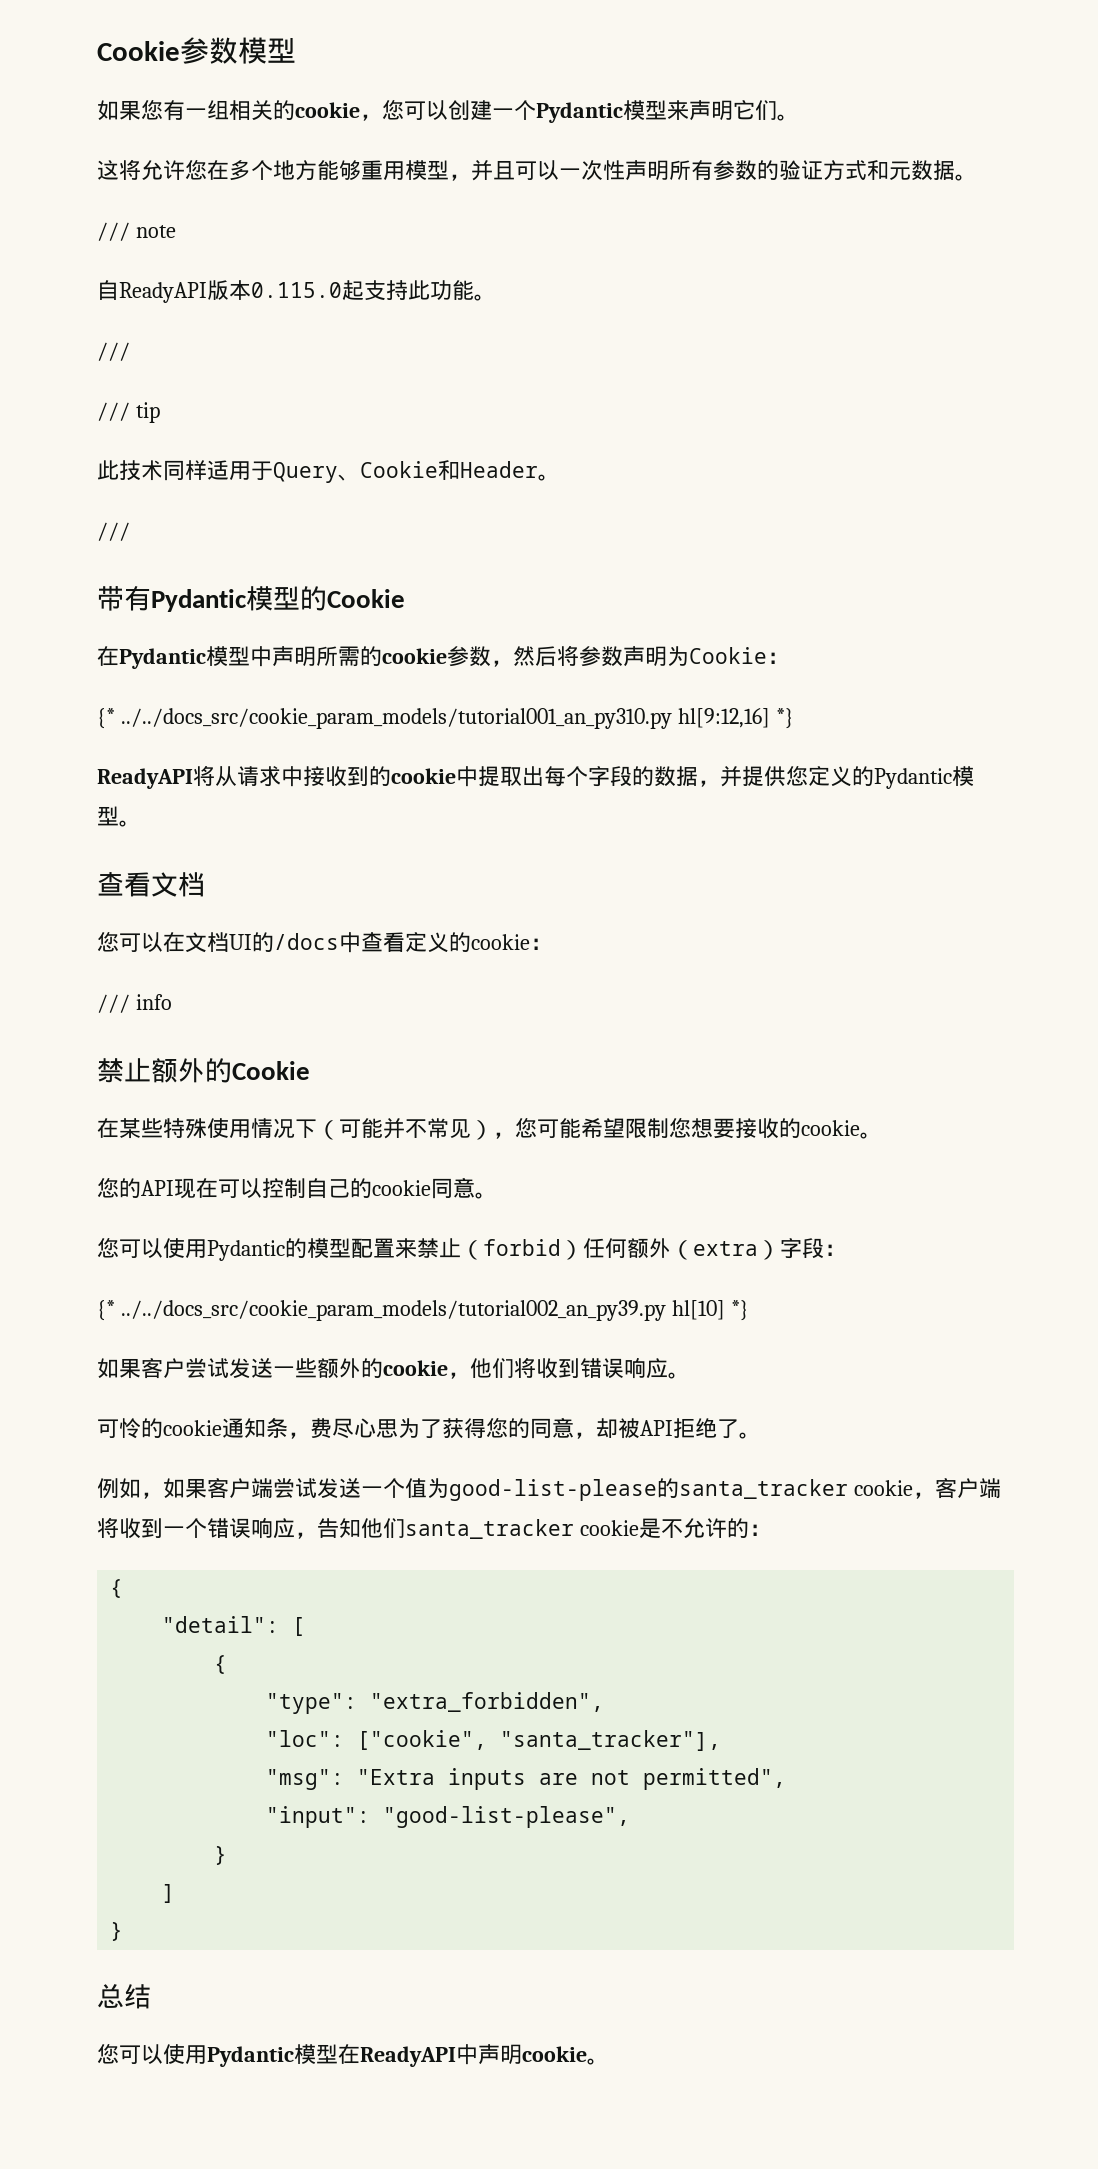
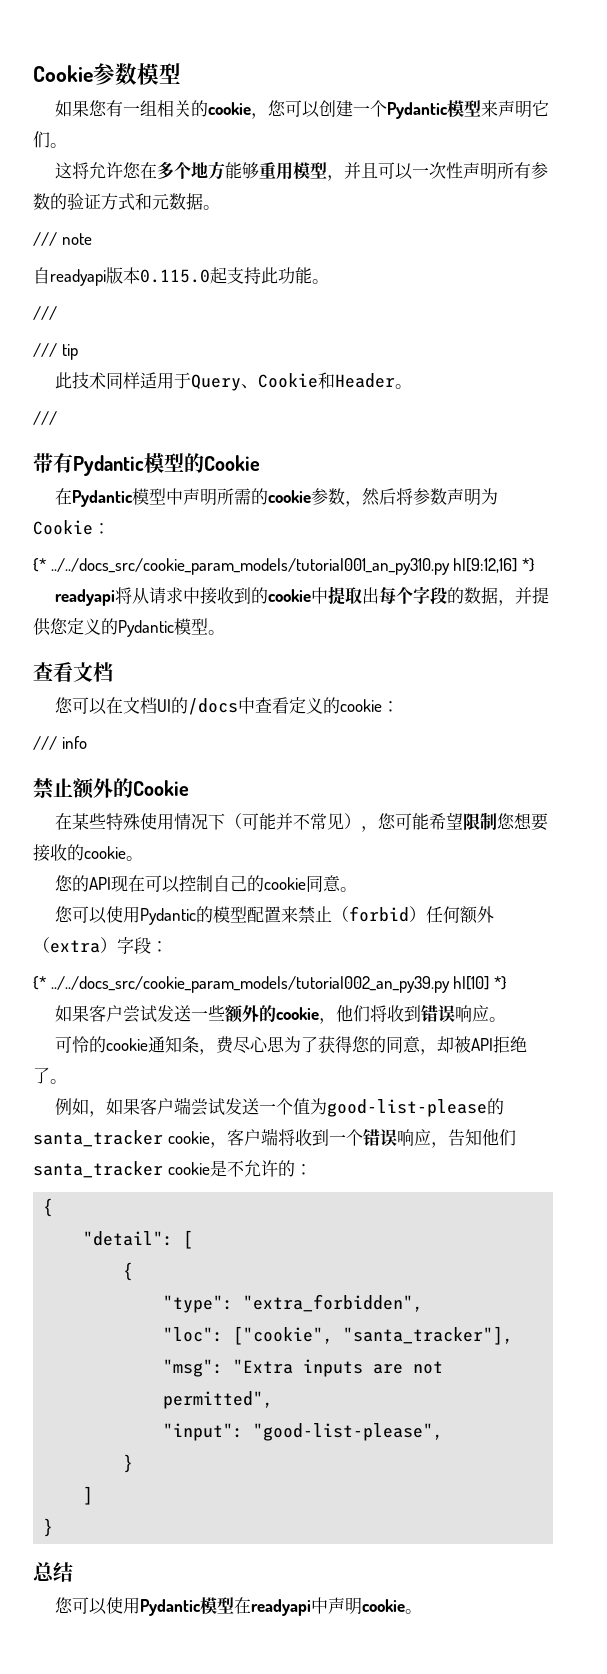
- 自ReadyAPI版本0.115.0起支持此功能。
+ 自readyapi版本0.115.0起支持此功能。
- ReadyAPI将从请求中接收到的cookie中提取出每个字段的数据，并提供您定义的Pydantic模型。
+ readyapi将从请求中接收到的cookie中提取出每个字段的数据，并提供您定义的Pydantic模型。
- 您可以使用Pydantic模型在ReadyAPI中声明cookie。
+ 您可以使用Pydantic模型在readyapi中声明cookie。

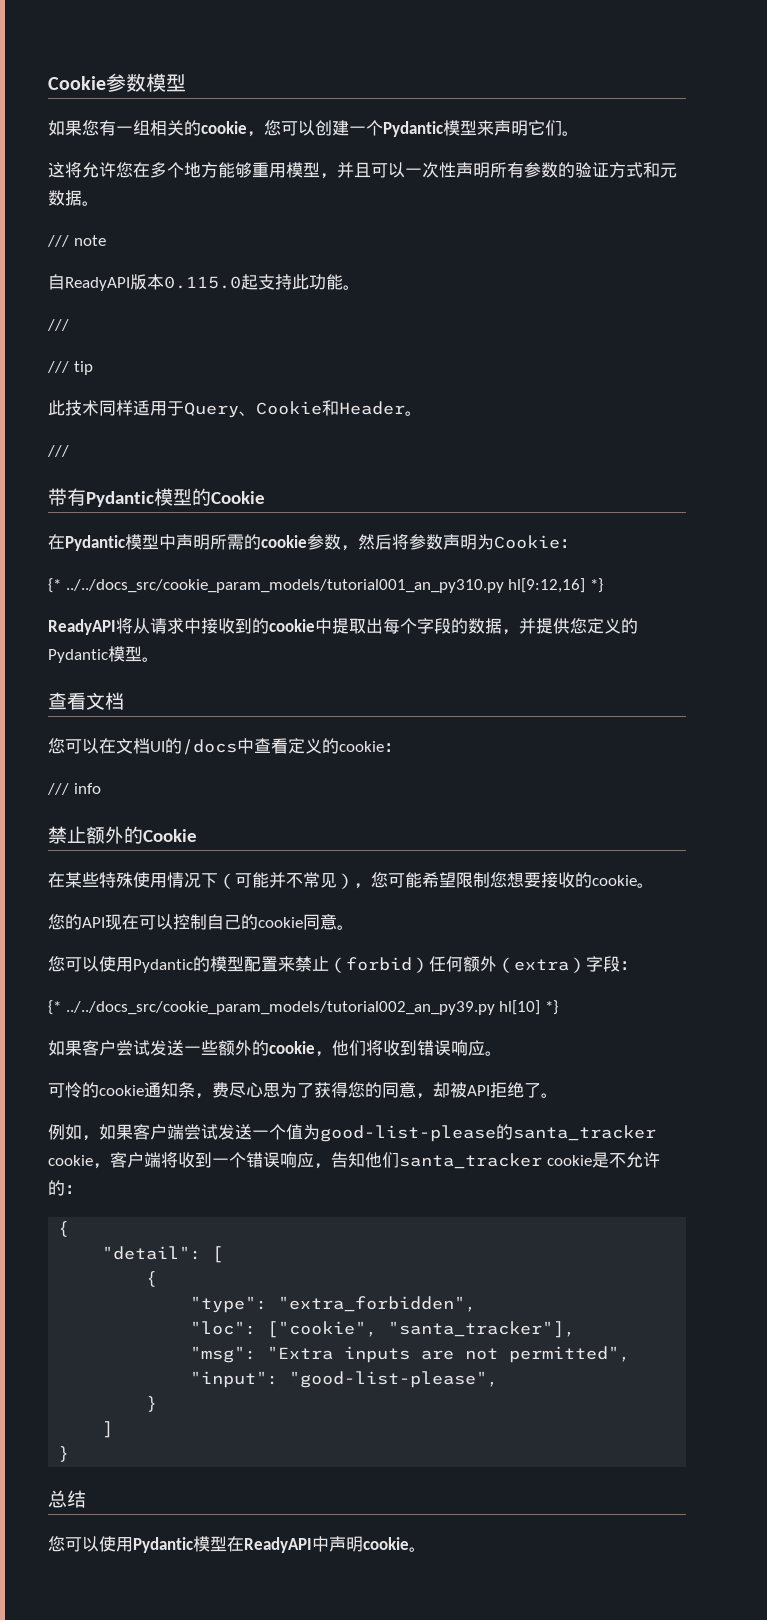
- 自readyapi版本0.115.0起支持此功能。
+ 自ReadyAPI版本0.115.0起支持此功能。
- readyapi将从请求中接收到的cookie中提取出每个字段的数据，并提供您定义的Pydantic模型。
+ ReadyAPI将从请求中接收到的cookie中提取出每个字段的数据，并提供您定义的Pydantic模型。
- 您可以使用Pydantic模型在readyapi中声明cookie。
+ 您可以使用Pydantic模型在ReadyAPI中声明cookie。

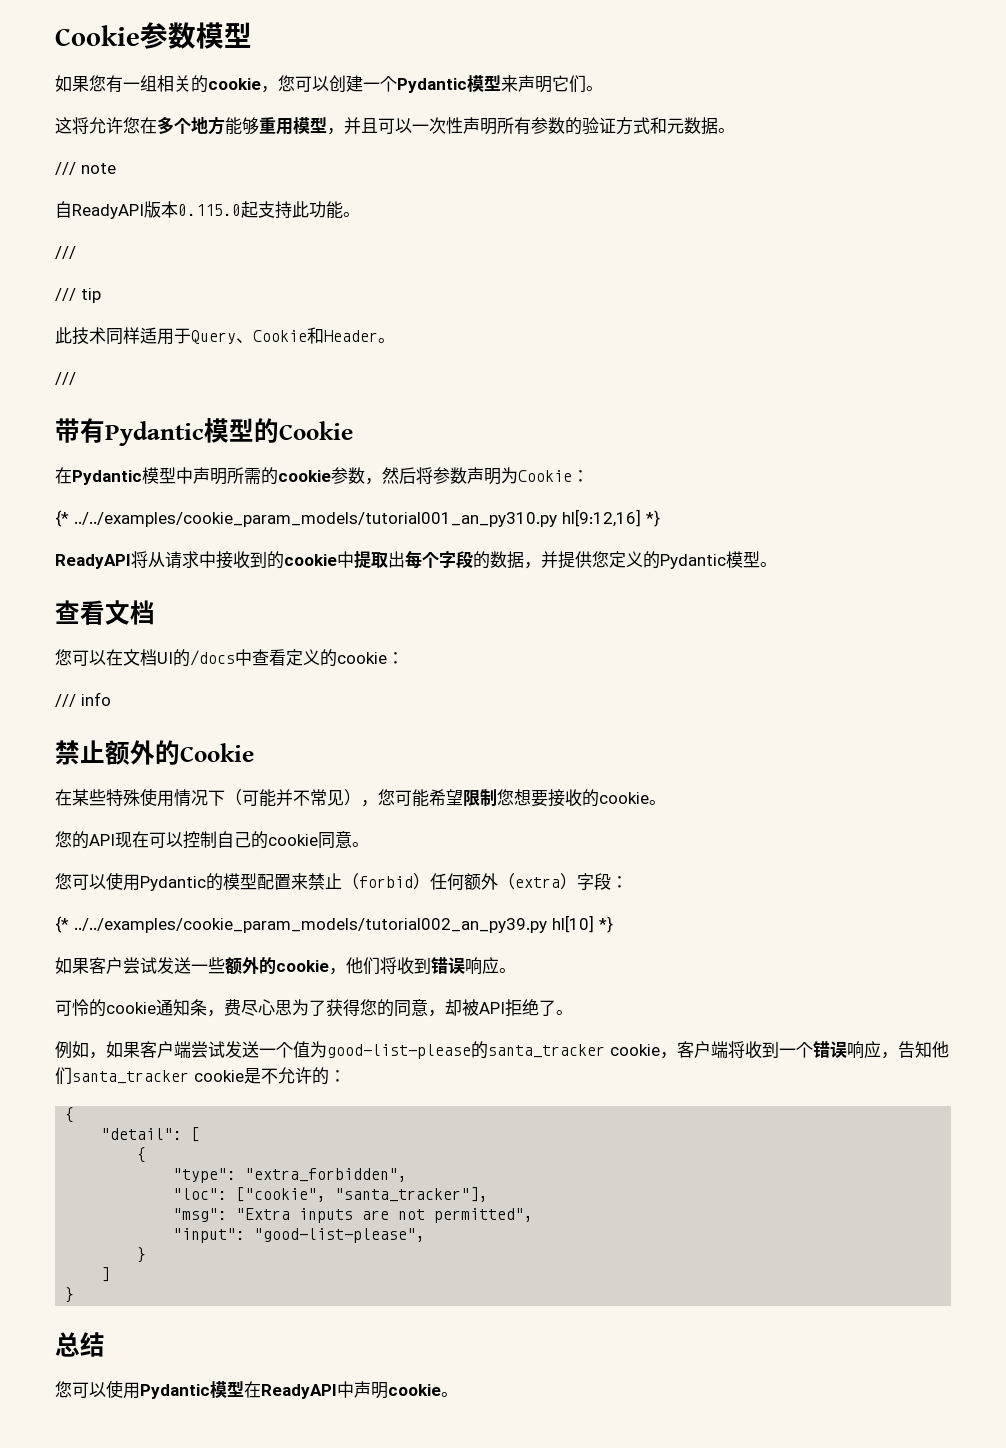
- {* ../../docs_src/cookie_param_models/tutorial001_an_py310.py hl[9:12,16] *}
+ {* ../../examples/cookie_param_models/tutorial001_an_py310.py hl[9:12,16] *}
- {* ../../docs_src/cookie_param_models/tutorial002_an_py39.py hl[10] *}
+ {* ../../examples/cookie_param_models/tutorial002_an_py39.py hl[10] *}

